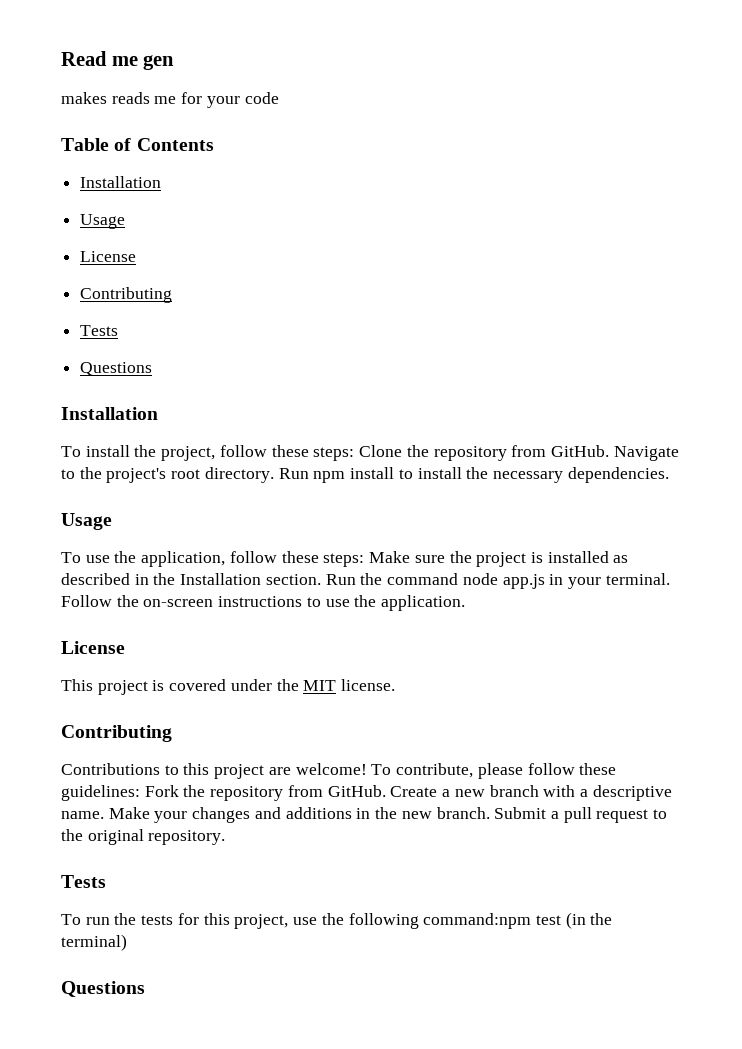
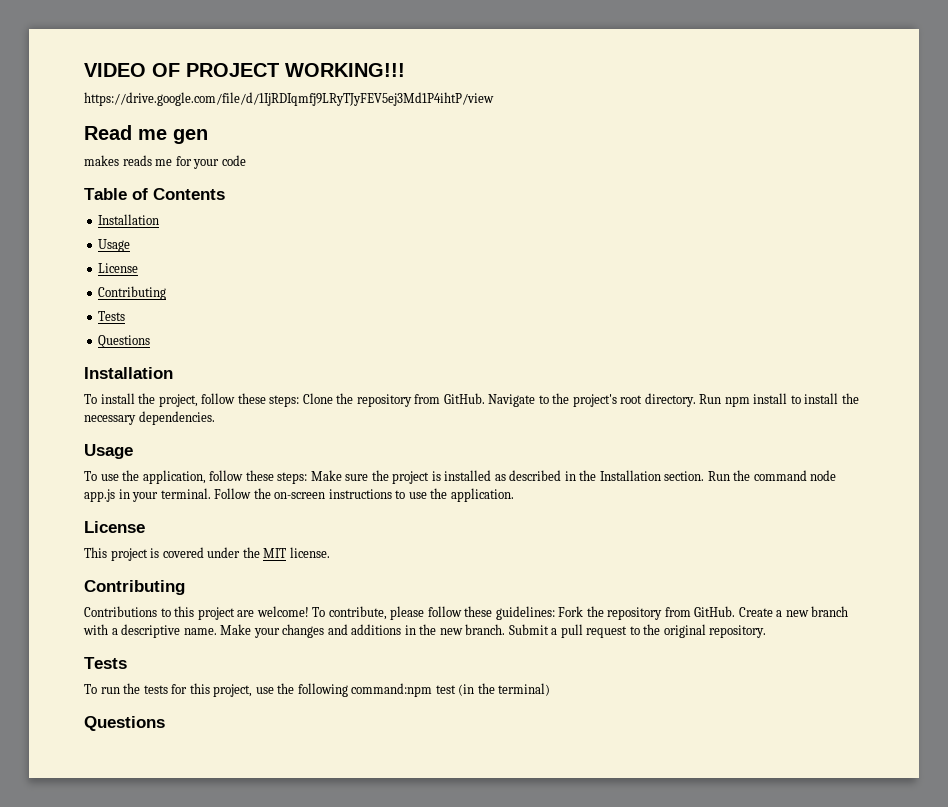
+ VIDEO OF PROJECT WORKING!!!
+ https://drive.google.com/file/d/1IjRDIqmfj9LRyTJyFEV5ej3Md1P4ihtP/view

